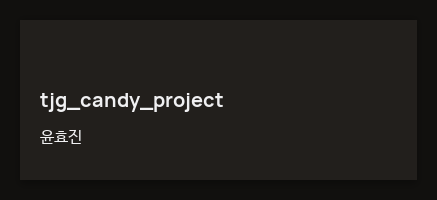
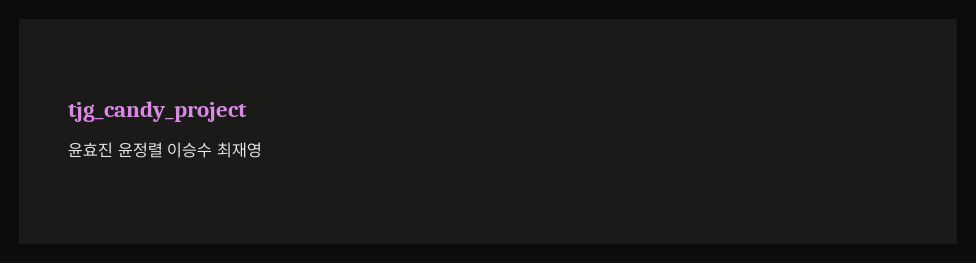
- 윤효진
+ 윤효진 윤정렬 이승수 최재영

